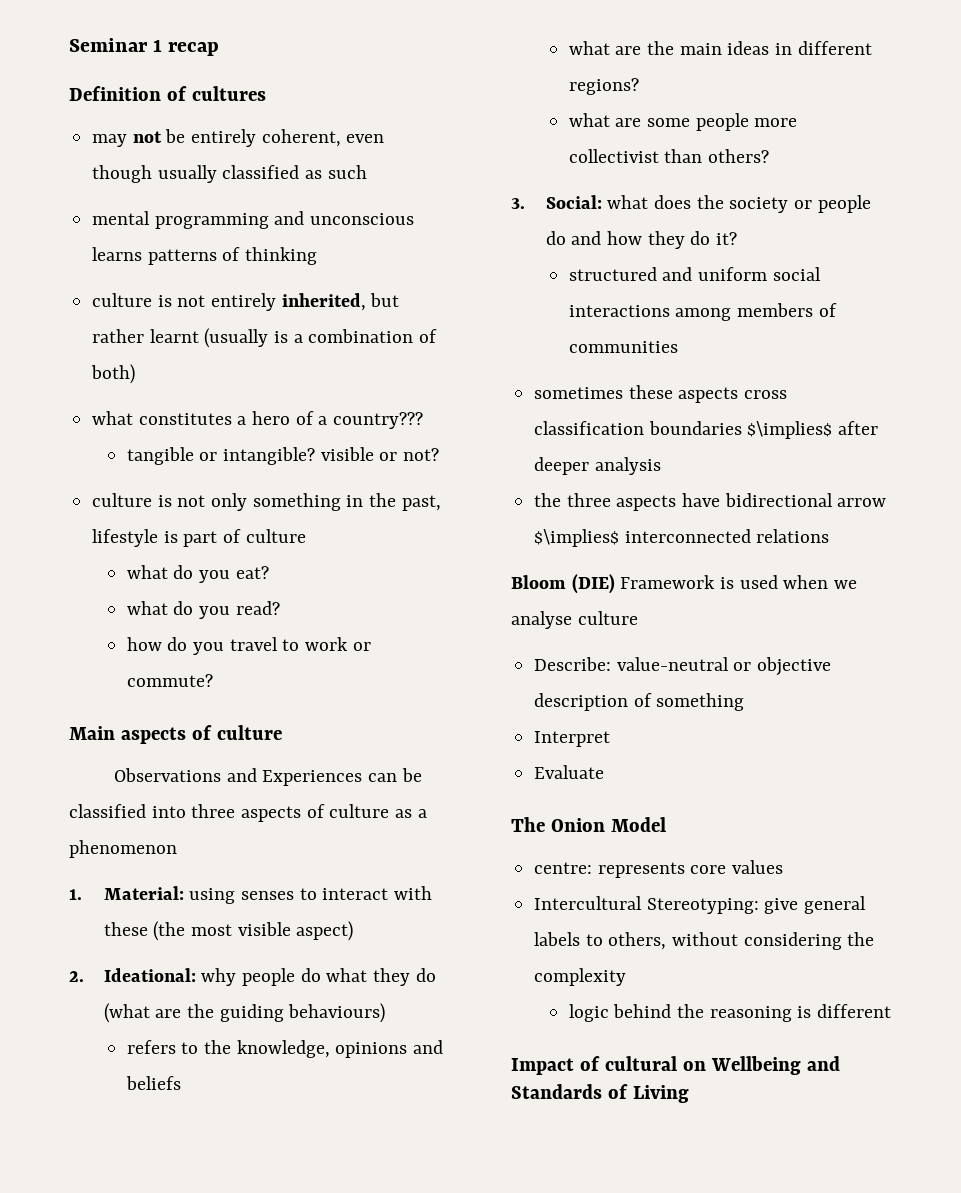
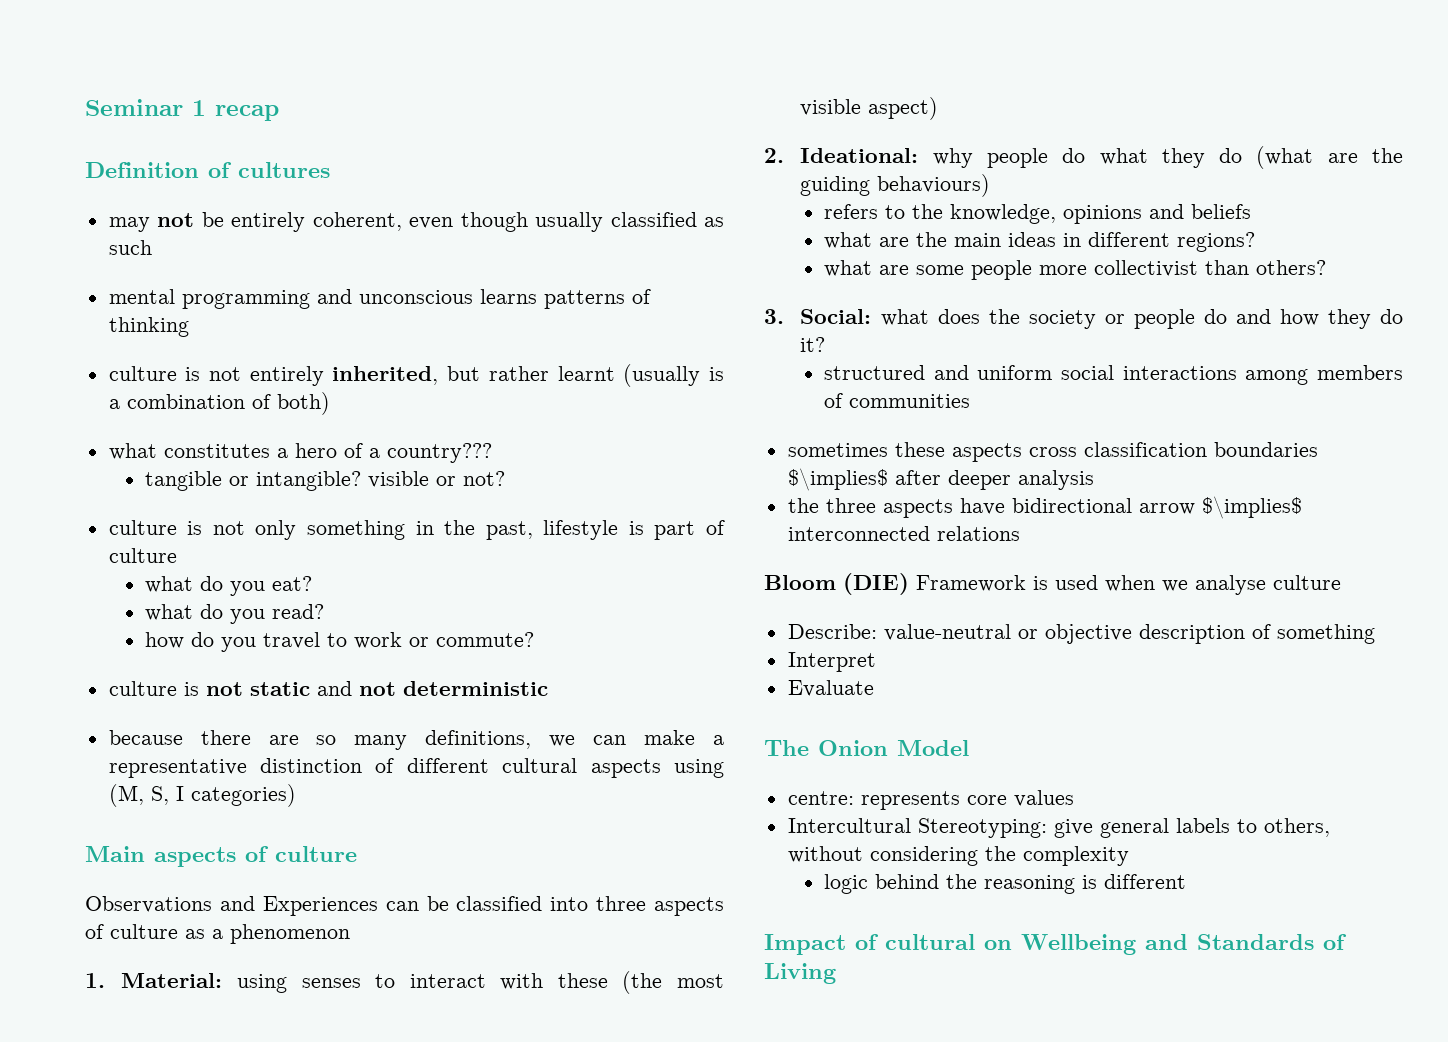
+ culture is not static and not deterministic
+ because there are so many definitions, we can make a representative distinction of different cultural aspects using (M, S, I categories)

